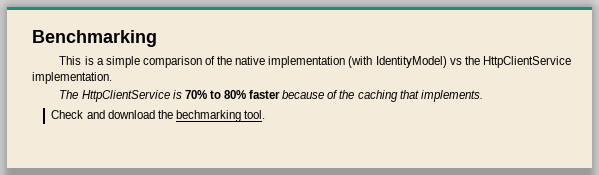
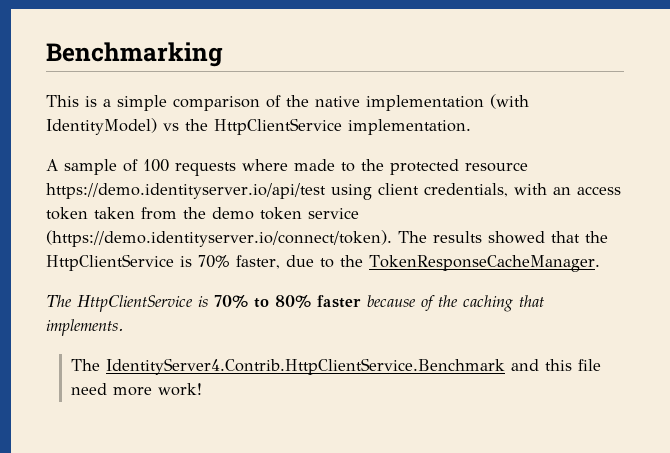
+ A sample of 100 requests where made to the protected resource https://demo.identityserver.io/api/test using client credentials, with an access token taken from the demo token service (https://demo.identityserver.io/connect/token). The results showed that the HttpClientService is 70% faster, due to the TokenResponseCacheManager.
- Check and download the bechmarking tool.
+ The IdentityServer4.Contrib.HttpClientService.Benchmark and this file need more work!

